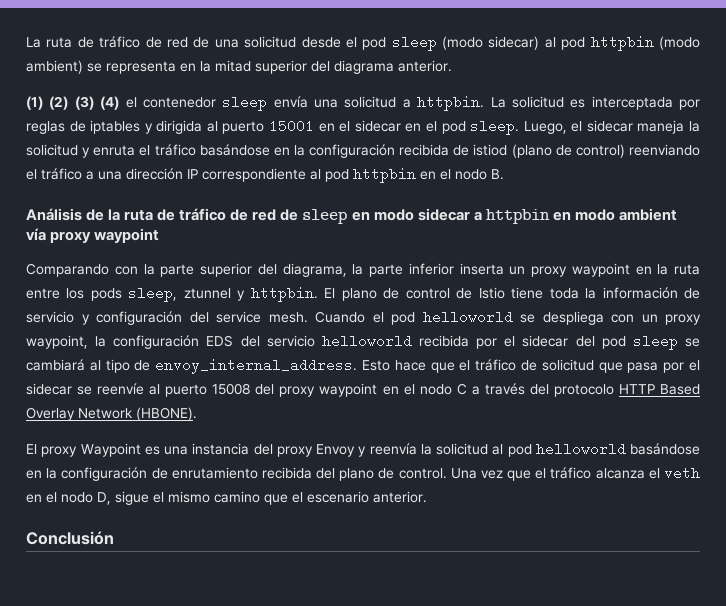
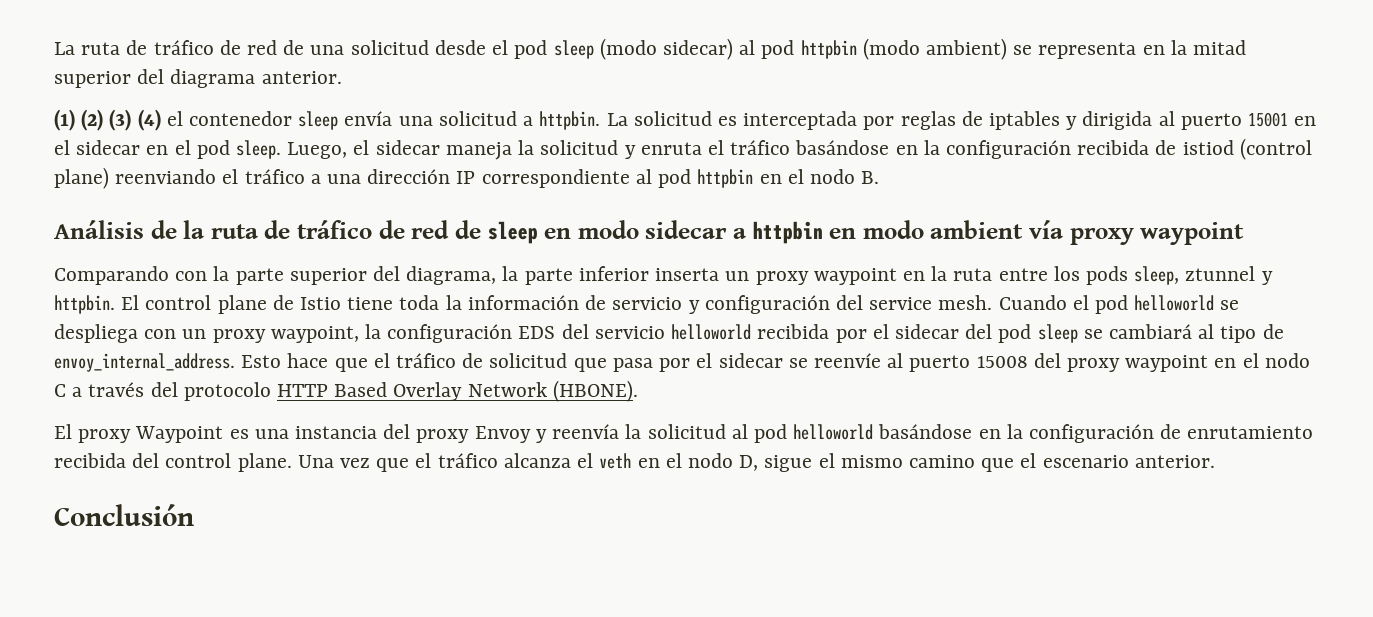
- Luego, el sidecar maneja la solicitud y enruta el tráfico basándose en la configuración recibida de istiod (plano de control) reenviando el tráfico a una dirección IP correspondiente al pod httpbin en el nodo B.
+ Luego, el sidecar maneja la solicitud y enruta el tráfico basándose en la configuración recibida de istiod (control plane) reenviando el tráfico a una dirección IP correspondiente al pod httpbin en el nodo B.
- El plano de control de Istio tiene toda la información de servicio y configuración del service mesh.
+ El control plane de Istio tiene toda la información de servicio y configuración del service mesh.
- El proxy Waypoint es una instancia del proxy Envoy y reenvía la solicitud al pod helloworld basándose en la configuración de enrutamiento recibida del plano de control.
+ El proxy Waypoint es una instancia del proxy Envoy y reenvía la solicitud al pod helloworld basándose en la configuración de enrutamiento recibida del control plane.

